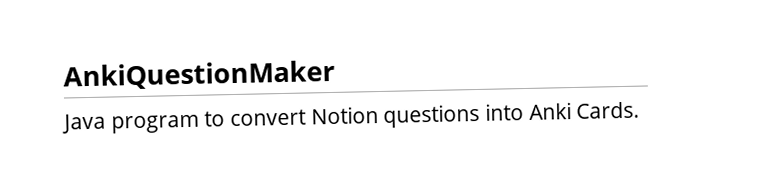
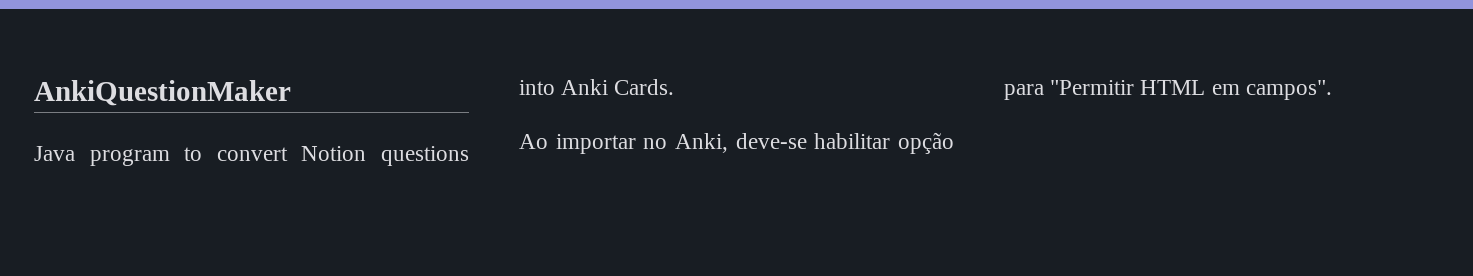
+ Ao importar no Anki, deve-se habilitar opção para "Permitir HTML em campos".

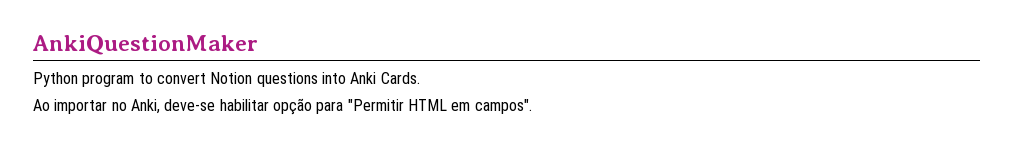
- Java program to convert Notion questions into Anki Cards.
+ Python program to convert Notion questions into Anki Cards.

